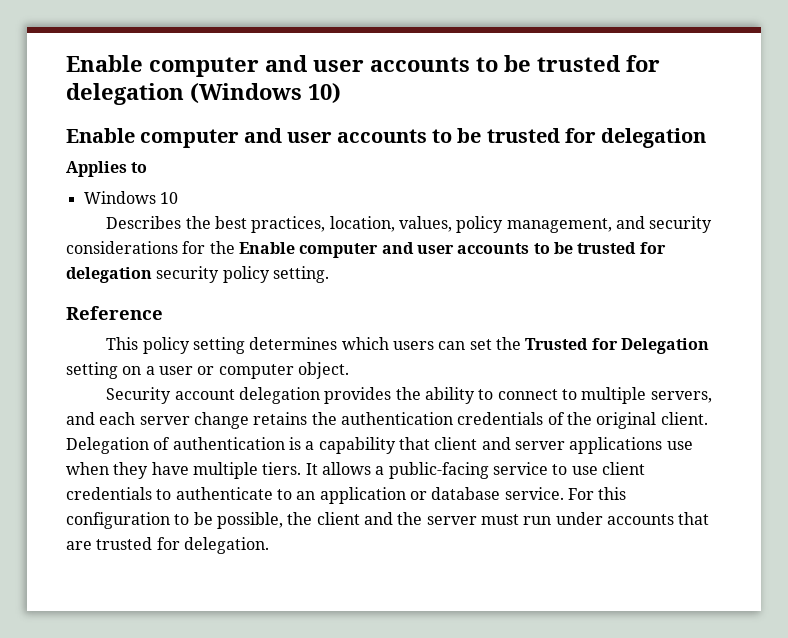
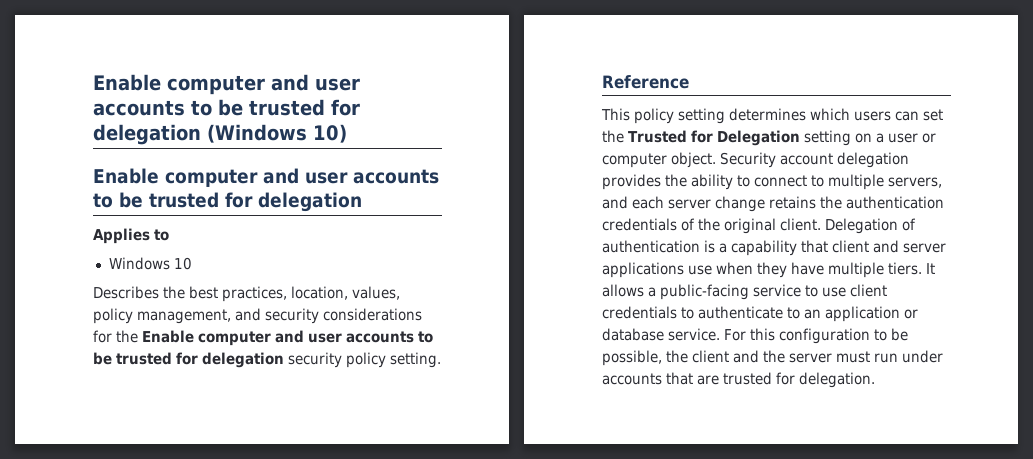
- This policy setting determines which users can set the Trusted for Delegation setting on a user or computer object.
- Security account delegation provides the ability to connect to multiple servers, and each server change retains the authentication credentials of the original client.
+ This policy setting determines which users can set the Trusted for Delegation setting on a user or computer object. Security account delegation provides the ability to connect to multiple servers, and each server change retains the authentication credentials of the original client.

